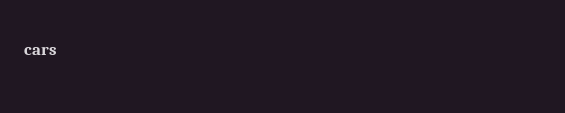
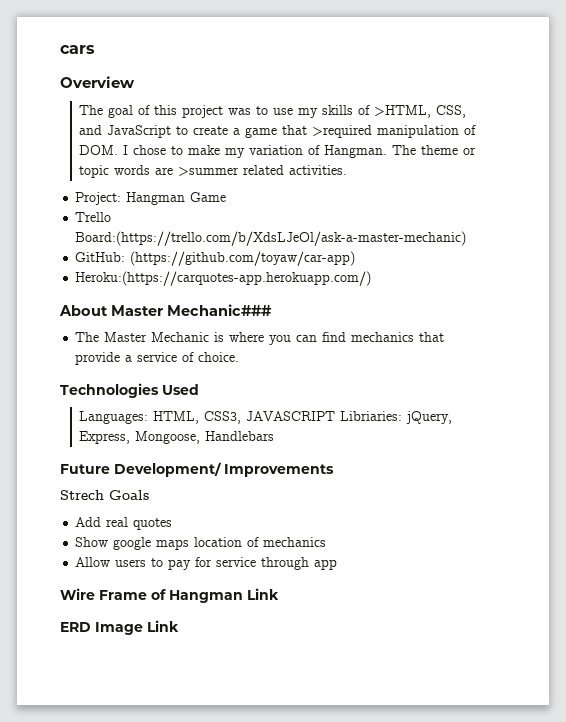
+ Overview
+ The goal of this project was to use my skills of >HTML, CSS, and JavaScript to create a game that >required manipulation of DOM. I chose to make my variation of Hangman. The theme or topic words are >summer related activities.
+ Project: Hangman Game
+ Trello Board:(https://trello.com/b/XdsLJeOl/ask-a-master-mechanic)
+ GitHub: (https://github.com/toyaw/car-app)
+ Heroku:(https://carquotes-app.herokuapp.com/)
+ About Master Mechanic###
+ The Master Mechanic is where you can find mechanics that provide a service of choice.
+ Technologies Used
+ Languages: HTML, CSS3, JAVASCRIPT Libriaries: jQuery, Express, Mongoose, Handlebars
+ Future Development/ Improvements
+ Strech Goals
+ Add real quotes
+ Show google maps location of mechanics
+ Allow users to pay for service through app
+ Wire Frame of Hangman Link
+ ERD Image Link

